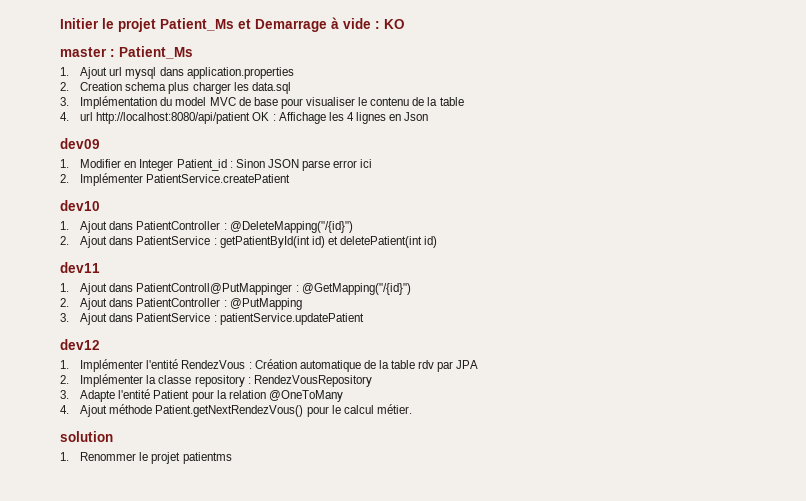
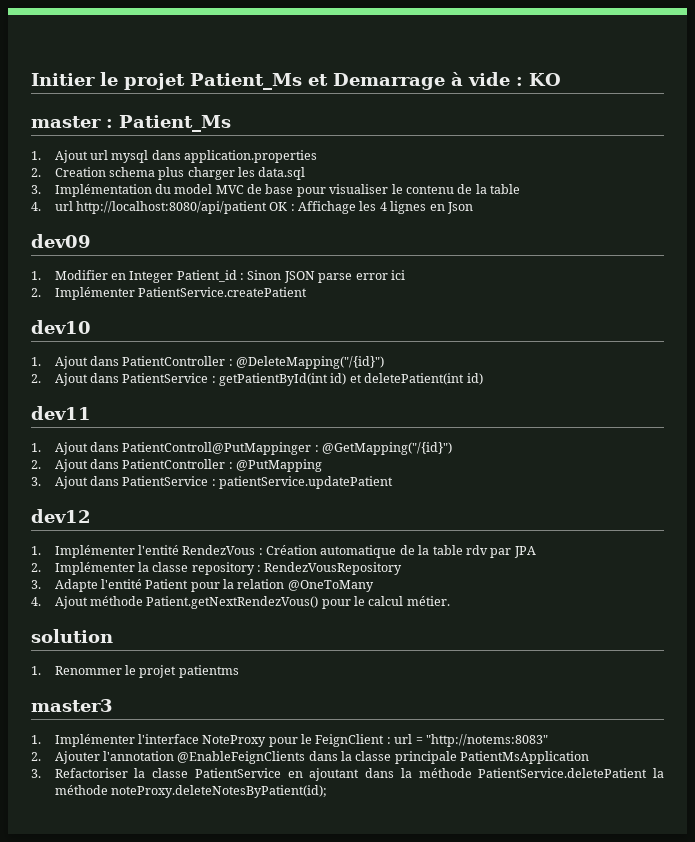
+ master3
+ 1. Implémenter l'interface NoteProxy pour le FeignClient : url = "http://notems:8083"
+ 2. Ajouter l'annotation @EnableFeignClients dans la classe principale PatientMsApplication
+ 3. Refactoriser la classe PatientService en ajoutant dans la méthode PatientService.deletePatient la méthode noteProxy.deleteNotesByPatient(id);

